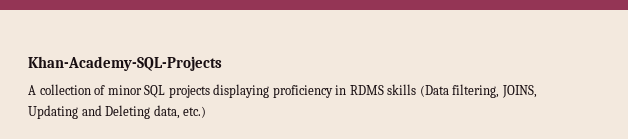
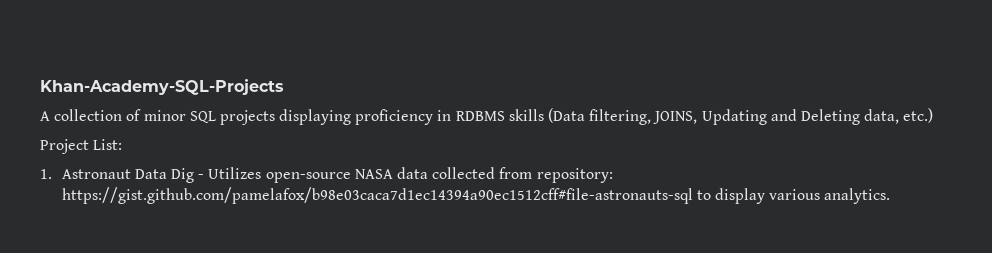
- A collection of minor SQL projects displaying proficiency in RDMS skills (Data filtering, JOINS, Updating and Deleting data, etc.)
+ A collection of minor SQL projects displaying proficiency in RDBMS skills (Data filtering, JOINS, Updating and Deleting data, etc.)
+ Project List:
+ 1. Astronaut Data Dig - Utilizes open-source NASA data collected from repository: https://gist.github.com/pamelafox/b98e03caca7d1ec14394a90ec1512cff#file-astronauts-sql to display various analytics.

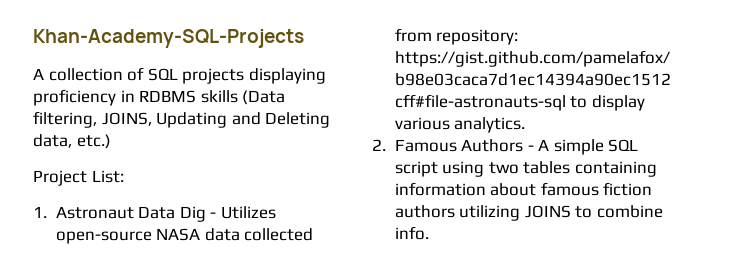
- A collection of minor SQL projects displaying proficiency in RDBMS skills (Data filtering, JOINS, Updating and Deleting data, etc.)
+ A collection of SQL projects displaying proficiency in RDBMS skills (Data filtering, JOINS, Updating and Deleting data, etc.)
+ 2. Famous Authors - A simple SQL script using two tables containing information about famous fiction authors utilizing JOINS to combine info.

